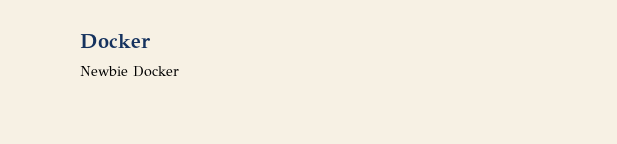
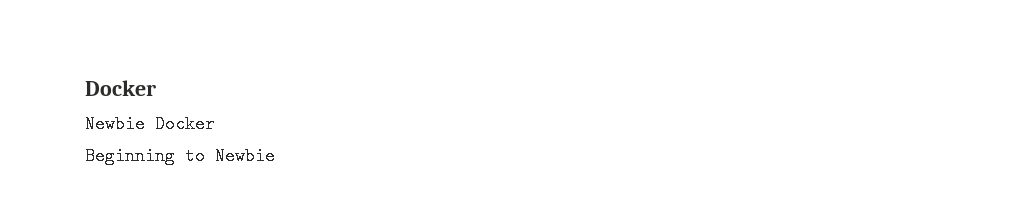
+ Beginning to Newbie

